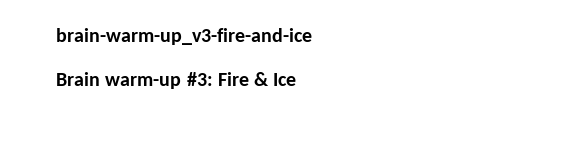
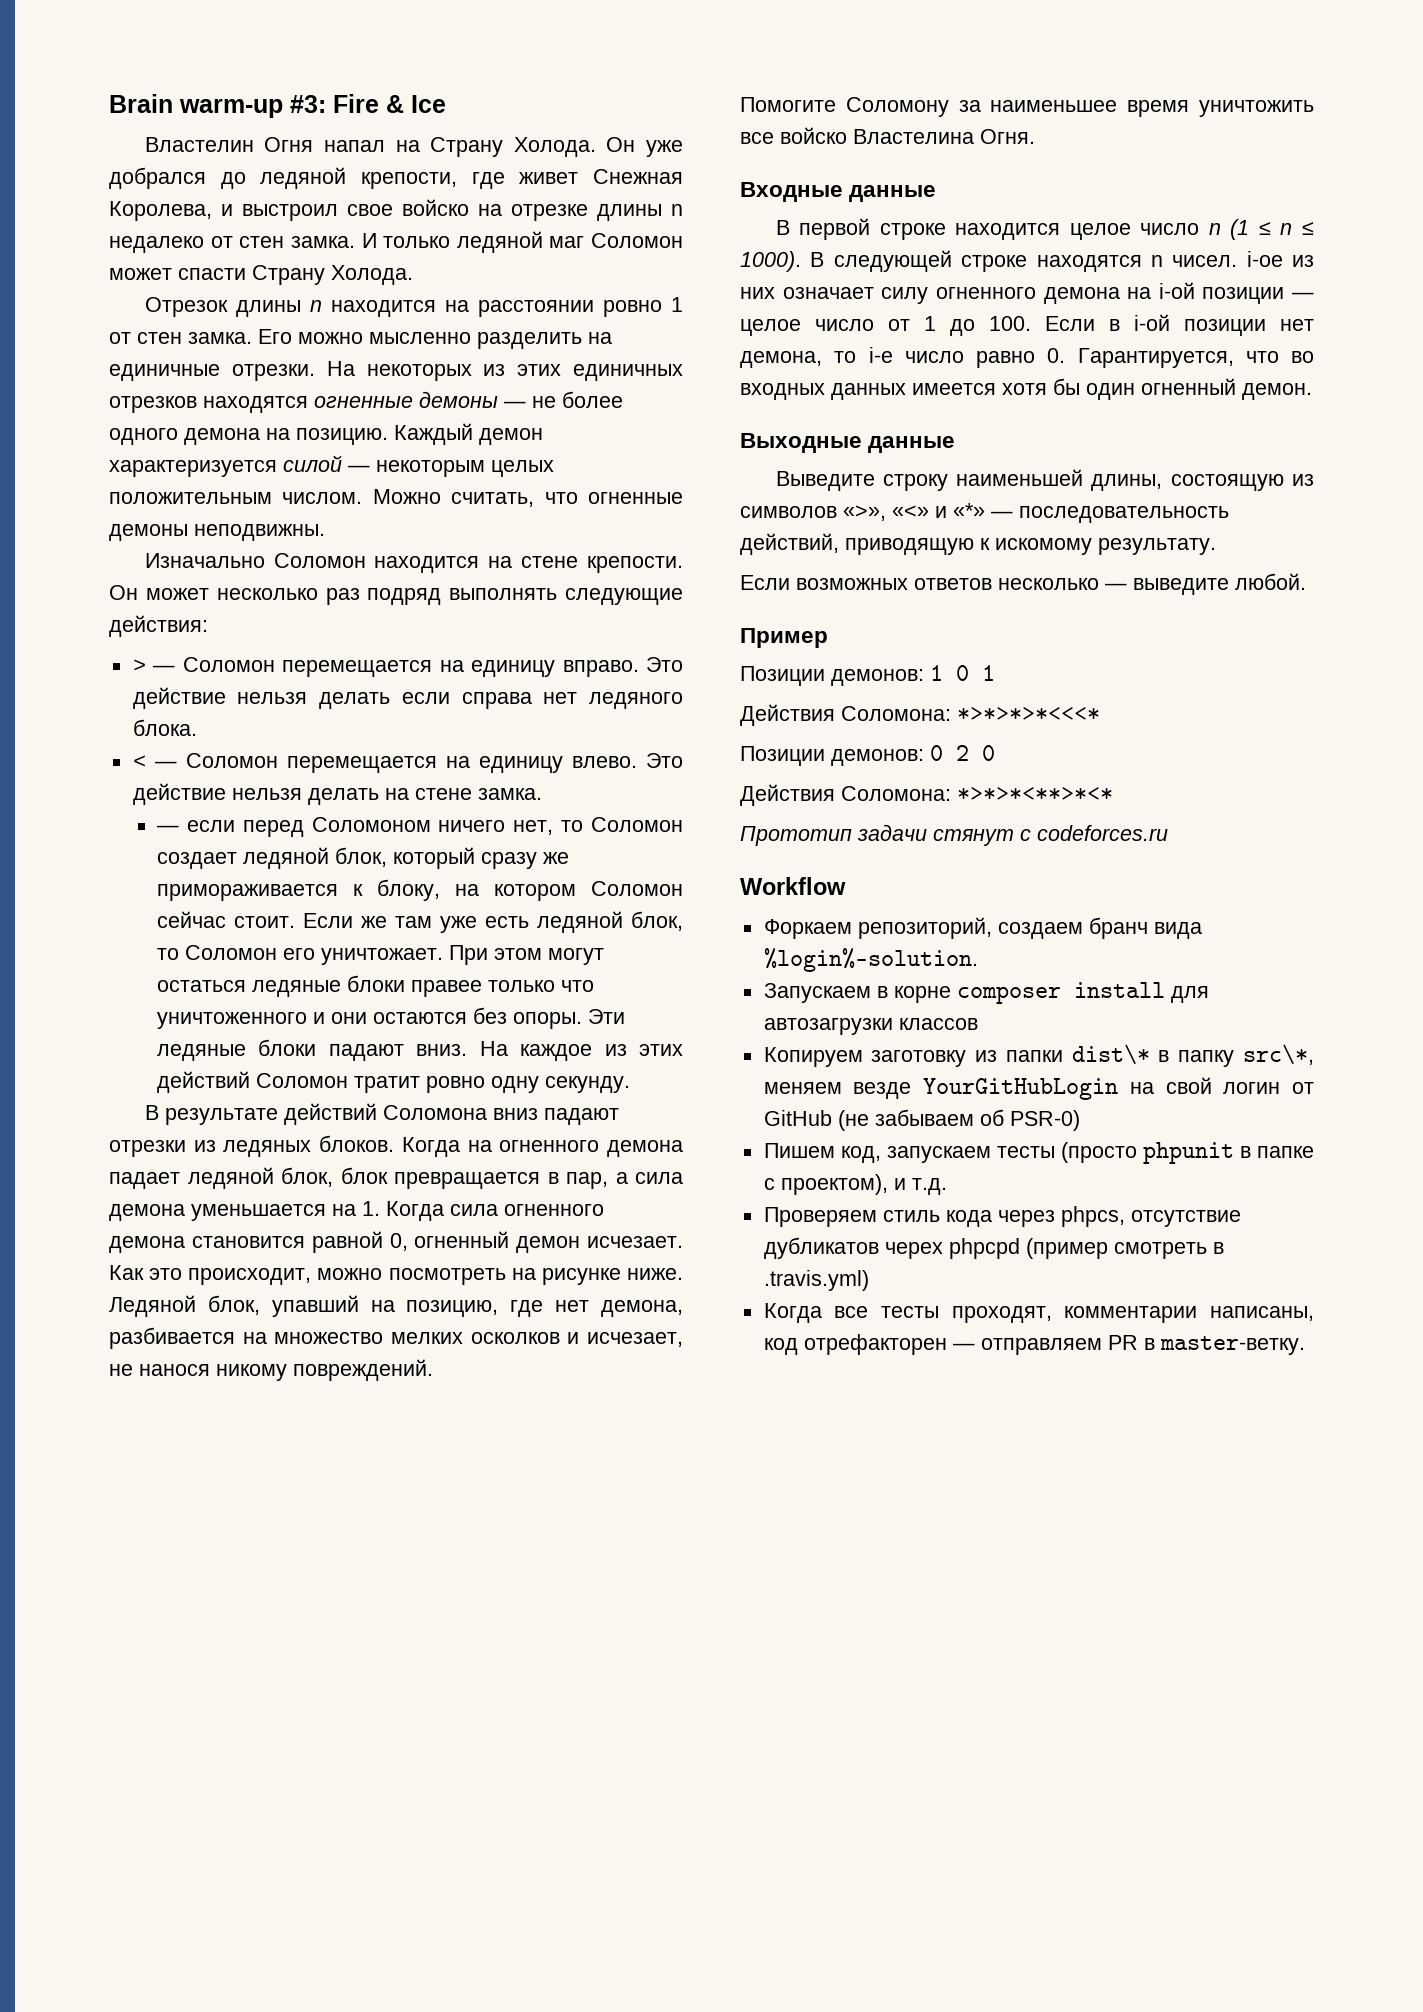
- brain-warm-up_v3-fire-and-ice
+ Властелин Огня напал на Страну Холода. Он уже добрался до ледяной крепости, где живет Снежная Королева, и выстроил свое войско на отрезке длины n недалеко от стен замка. И только ледяной маг Соломон может спасти Страну Холода.
+ Отрезок длины n находится на расстоянии ровно 1 от стен замка. Его можно мысленно разделить на единичные отрезки. На некоторых из этих единичных отрезков находятся огненные демоны — не более одного демона на позицию. Каждый демон характеризуется силой — некоторым целых положительным числом. Можно считать, что огненные демоны неподвижны.
+ Изначально Соломон находится на стене крепости. Он может несколько раз подряд выполнять следующие действия:
+ > — Соломон перемещается на единицу вправо. Это действие нельзя делать если справа нет ледяного блока.
+ < — Соломон перемещается на единицу влево. Это действие нельзя делать на стене замка.
+ — если перед Соломоном ничего нет, то Соломон создает ледяной блок, который сразу же примораживается к блоку, на котором Соломон сейчас стоит. Если же там уже есть ледяной блок, то Соломон его уничтожает. При этом могут остаться ледяные блоки правее только что уничтоженного и они остаются без опоры. Эти ледяные блоки падают вниз. На каждое из этих действий Соломон тратит ровно одну секунду.
+ В результате действий Соломона вниз падают отрезки из ледяных блоков. Когда на огненного демона падает ледяной блок, блок превращается в пар, а сила демона уменьшается на 1. Когда сила огненного демона становится равной 0, огненный демон исчезает. Как это происходит, можно посмотреть на рисунке ниже. Ледяной блок, упавший на позицию, где нет демона, разбивается на множество мелких осколков и исчезает, не нанося никому повреждений.
+ Помогите Соломону за наименьшее время уничтожить все войско Властелина Огня.
+ Входные данные
+ В первой строке находится целое число n (1 ≤ n ≤ 1000). В следующей строке находятся n чисел. i-ое из них означает силу огненного демона на i-ой позиции — целое число от 1 до 100. Если в i-ой позиции нет демона, то i-е число равно 0. Гарантируется, что во входных данных имеется хотя бы один огненный демон.
+ Выходные данные
+ Выведите строку наименьшей длины, состоящую из символов «>», «<» и «*» — последовательность действий, приводящую к искомому результату.
+ Если возможных ответов несколько — выведите любой.
+ Пример
+ Позиции демонов: 1 0 1
+ Действия Соломона: *>*>*>*<<<*
+ Позиции демонов: 0 2 0
+ Действия Соломона: *>*>*<**>*<*
+ Прототип задачи стянут с codeforces.ru
+ Workflow
+ Форкаем репозиторий, создаем бранч вида %login%-solution.
+ Запускаем в корне composer install для автозагрузки классов
+ Копируем заготовку из папки dist\* в папку src\*, меняем везде YourGitHubLogin на свой логин от GitHub (не забываем об PSR-0)
+ Пишем код, запускаем тесты (просто phpunit в папке с проектом), и т.д.
+ Проверяем стиль кода через phpcs, отсутствие дубликатов черех phpcpd (пример смотреть в .travis.yml)
+ Когда все тесты проходят, комментарии написаны, код отрефакторен — отправляем PR в master-ветку.

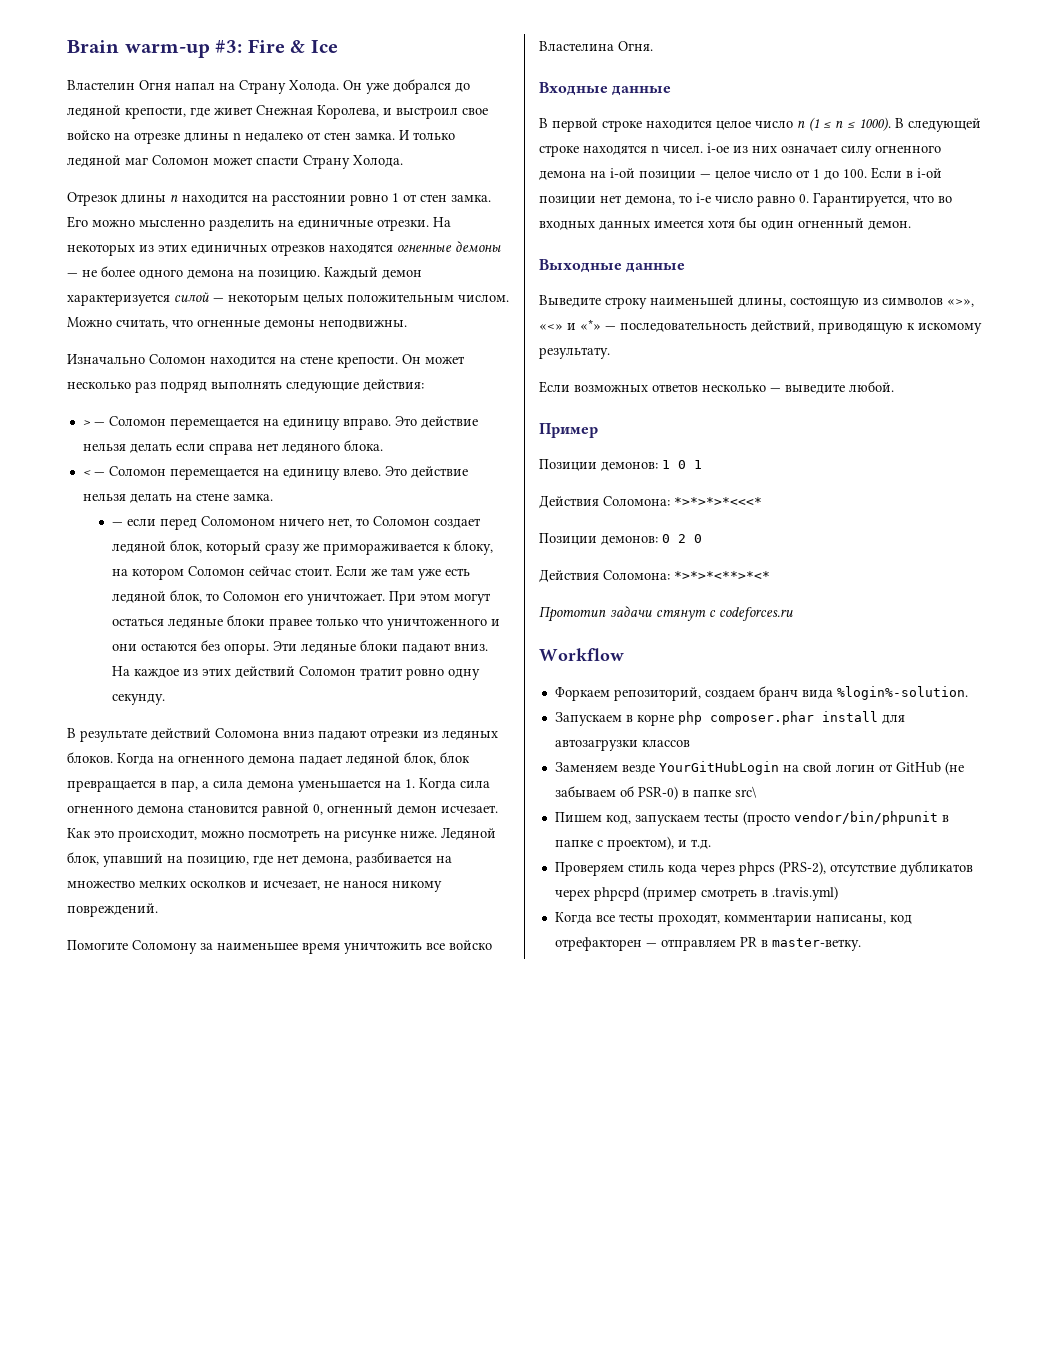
- Запускаем в корне composer install для автозагрузки классов
+ Запускаем в корне php composer.phar install для автозагрузки классов
- Копируем заготовку из папки dist\* в папку src\*, меняем везде YourGitHubLogin на свой логин от GitHub (не забываем об PSR-0)
+ Заменяем везде YourGitHubLogin на свой логин от GitHub (не забываем об PSR-0) в папке src\
- Пишем код, запускаем тесты (просто phpunit в папке с проектом), и т.д.
+ Пишем код, запускаем тесты (просто vendor/bin/phpunit в папке с проектом), и т.д.
- Проверяем стиль кода через phpcs, отсутствие дубликатов черех phpcpd (пример смотреть в .travis.yml)
+ Проверяем стиль кода через phpcs (PRS-2), отсутствие дубликатов черех phpcpd (пример смотреть в .travis.yml)

